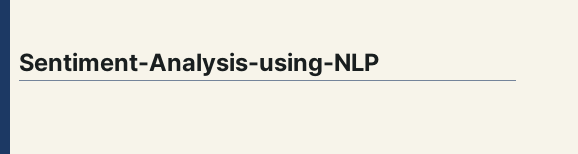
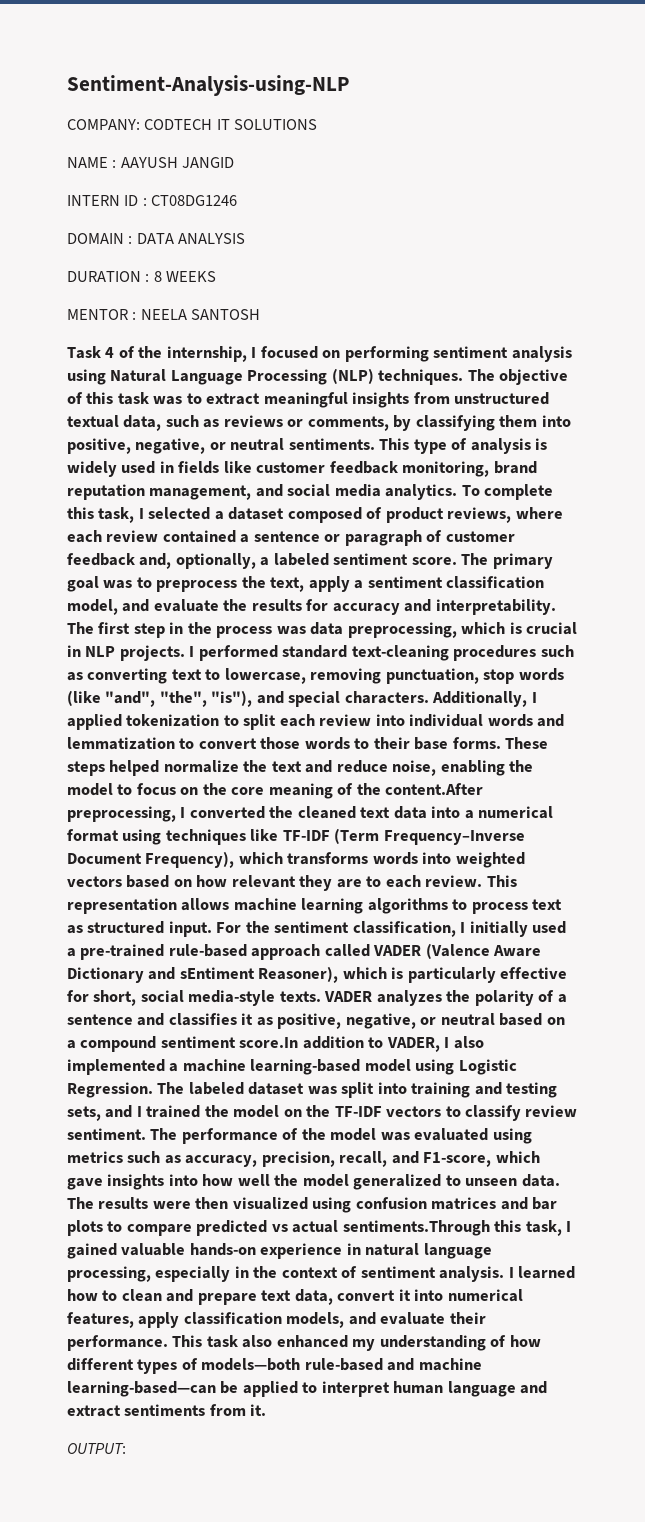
+ COMPANY: CODTECH IT SOLUTIONS
+ NAME : AAYUSH JANGID
+ INTERN ID : CT08DG1246
+ DOMAIN : DATA ANALYSIS
+ DURATION : 8 WEEKS
+ MENTOR : NEELA SANTOSH
+ Task 4 of the internship, I focused on performing sentiment analysis using Natural Language Processing (NLP) techniques. The objective of this task was to extract meaningful insights from unstructured textual data, such as reviews or comments, by classifying them into positive, negative, or neutral sentiments. This type of analysis is widely used in fields like customer feedback monitoring, brand reputation management, and social media analytics. To complete this task, I selected a dataset composed of product reviews, where each review contained a sentence or paragraph of customer feedback and, optionally, a labeled sentiment score. The primary goal was to preprocess the text, apply a sentiment classification model, and evaluate the results for accuracy and interpretability. The first step in the process was data preprocessing, which is crucial in NLP projects. I performed standard text-cleaning procedures such as converting text to lowercase, removing punctuation, stop words (like "and", "the", "is"), and special characters. Additionally, I applied tokenization to split each review into individual words and lemmatization to convert those words to their base forms. These steps helped normalize the text and reduce noise, enabling the model to focus on the core meaning of the content.After preprocessing, I converted the cleaned text data into a numerical format using techniques like TF-IDF (Term Frequency–Inverse Document Frequency), which transforms words into weighted vectors based on how relevant they are to each review. This representation allows machine learning algorithms to process text as structured input. For the sentiment classification, I initially used a pre-trained rule-based approach called VADER (Valence Aware Dictionary and sEntiment Reasoner), which is particularly effective for short, social media-style texts. VADER analyzes the polarity of a sentence and classifies it as positive, negative, or neutral based on a compound sentiment score.In addition to VADER, I also implemented a machine learning-based model using Logistic Regression. The labeled dataset was split into training and testing sets, and I trained the model on the TF-IDF vectors to classify review sentiment. The performance of the model was evaluated using metrics such as accuracy, precision, recall, and F1-score, which gave insights into how well the model generalized to unseen data. The results were then visualized using confusion matrices and bar plots to compare predicted vs actual sentiments.Through this task, I gained valuable hands-on experience in natural language processing, especially in the context of sentiment analysis. I learned how to clean and prepare text data, convert it into numerical features, apply classification models, and evaluate their performance. This task also enhanced my understanding of how different types of models—both rule-based and machine learning-based—can be applied to interpret human language and extract sentiments from it.
+ OUTPUT:

